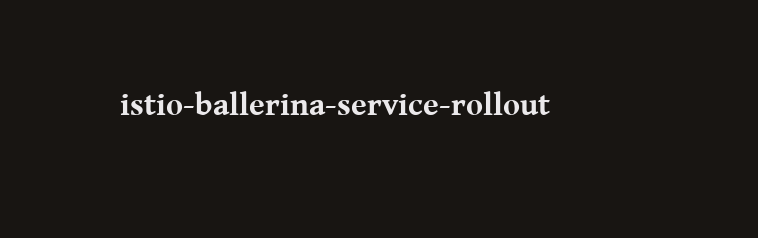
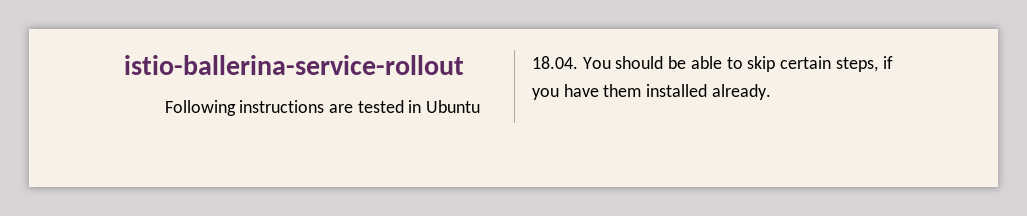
+ Following instructions are tested in Ubuntu 18.04. You should be able to skip certain steps, if you have them installed already.

